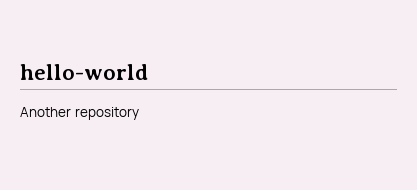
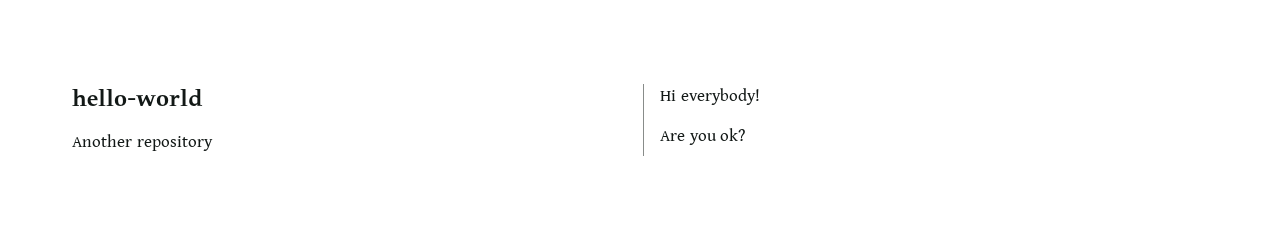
+ Hi everybody!
+ Are you ok?

